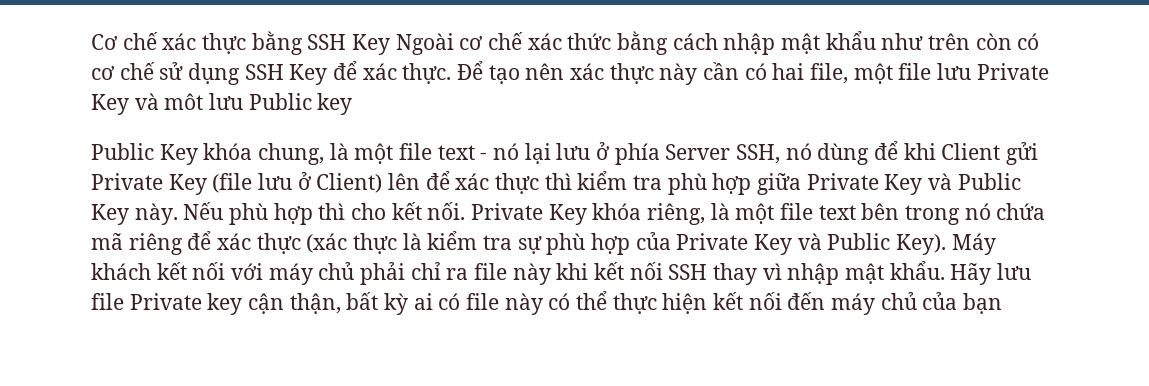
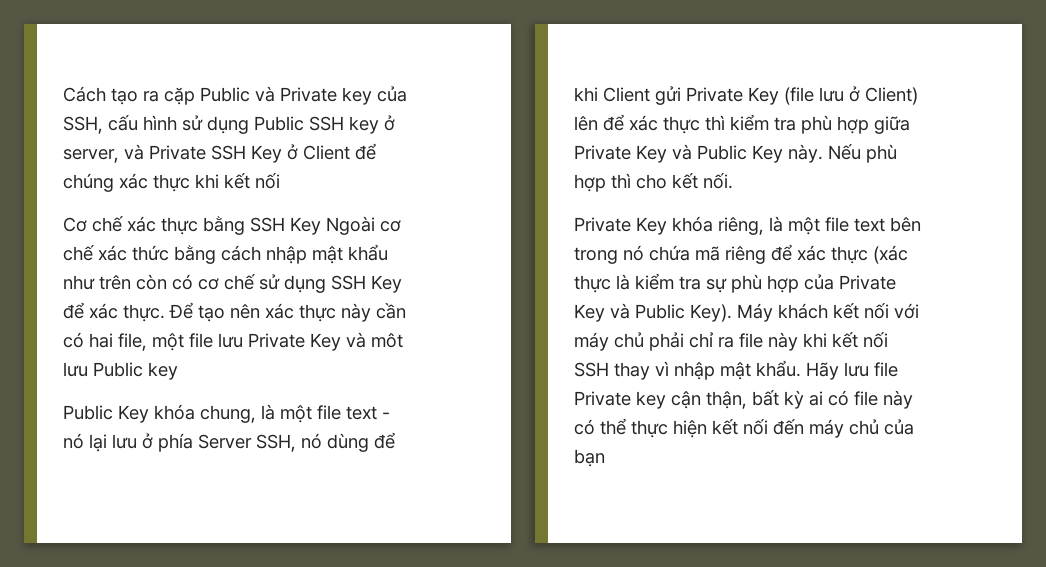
+ Cách tạo ra cặp Public và Private key của SSH, cấu hình sử dụng Public SSH key ở server, và Private SSH Key ở Client để chúng xác thực khi kết nối
- Nếu phù hợp thì cho kết nối. Private Key khóa riêng, là một file text bên trong nó chứa mã riêng để xác thực (xác thực là kiểm tra sự phù hợp của Private Key và Public Key).
+ Nếu phù hợp thì cho kết nối.
+ Private Key khóa riêng, là một file text bên trong nó chứa mã riêng để xác thực (xác thực là kiểm tra sự phù hợp của Private Key và Public Key).

